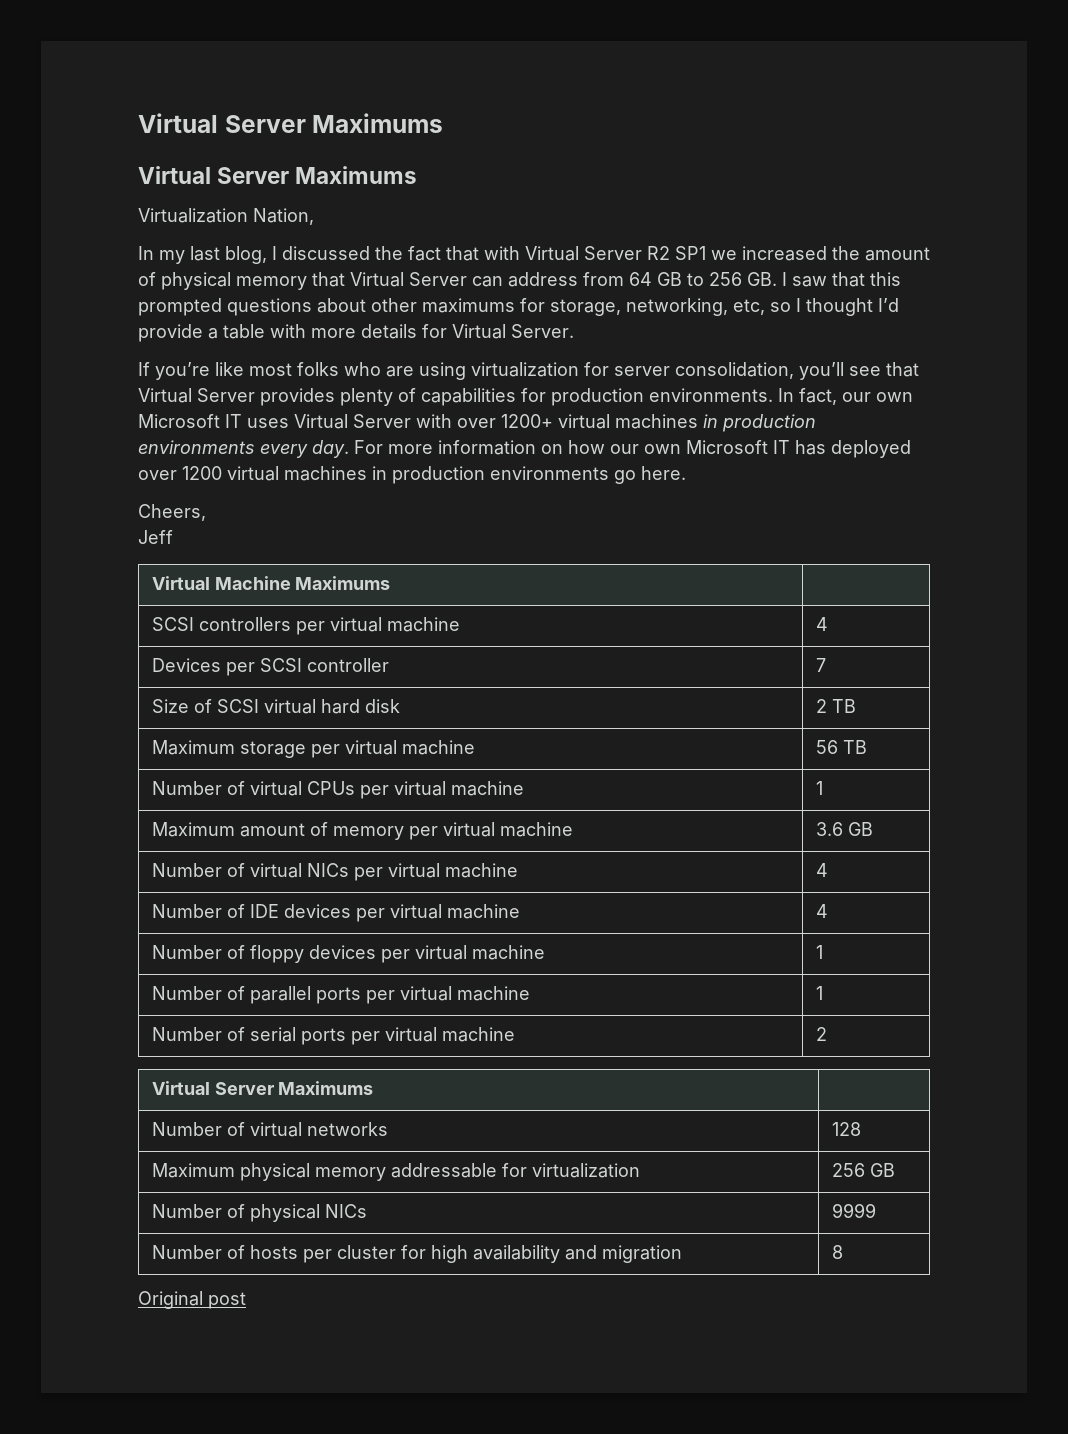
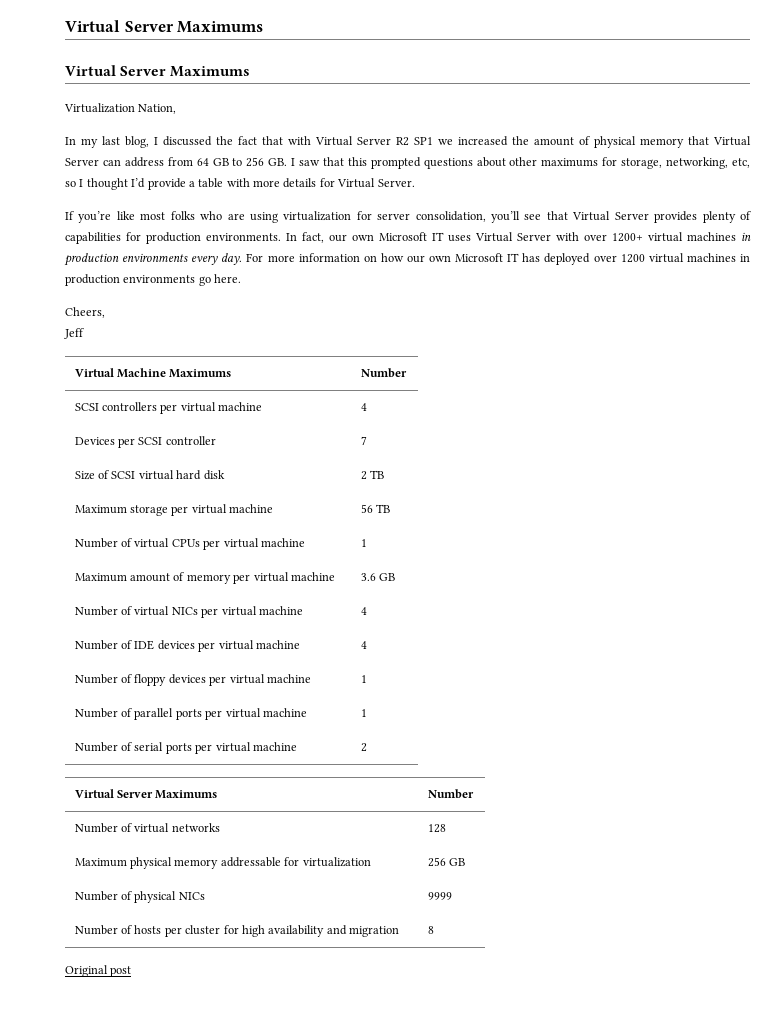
- Virtual Machine Maximums |
+ Virtual Machine Maximums | Number
- Virtual Server Maximums |
+ Virtual Server Maximums | Number

